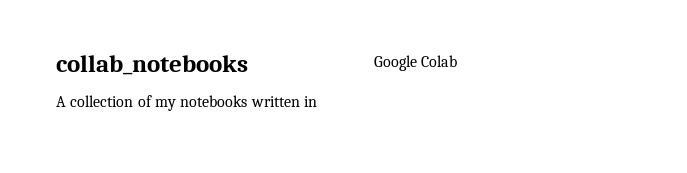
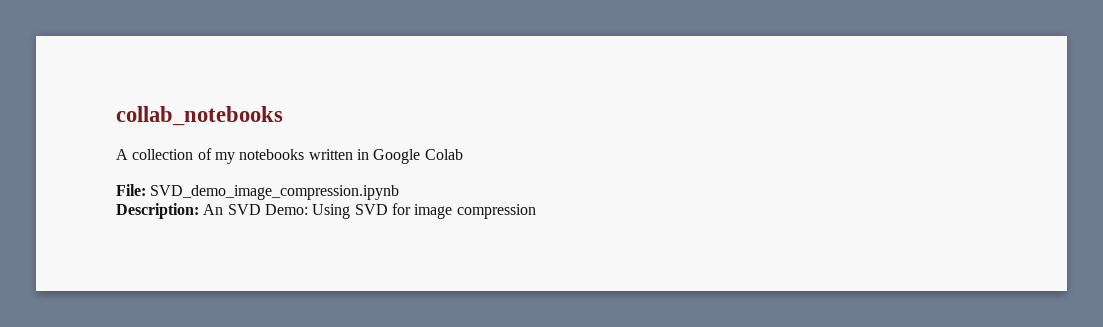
+ File: SVD_demo_image_compression.ipynb
+ Description: An SVD Demo: Using SVD for image compression

